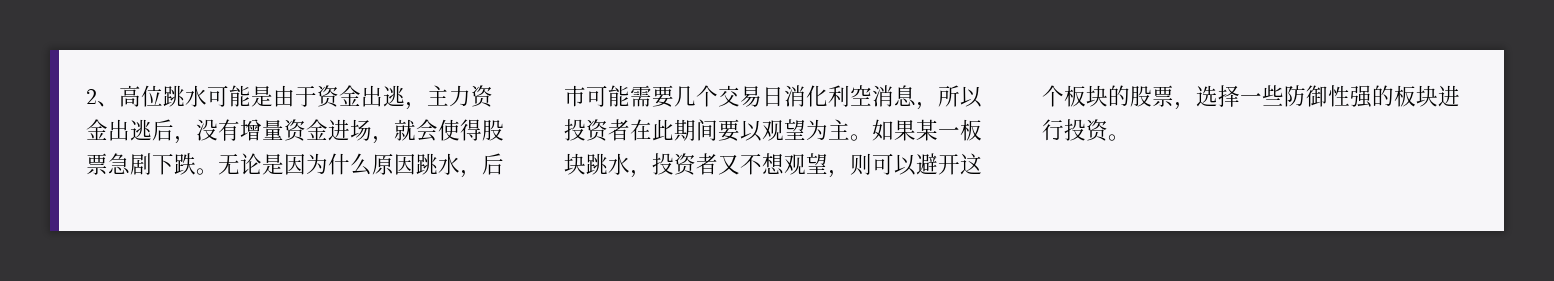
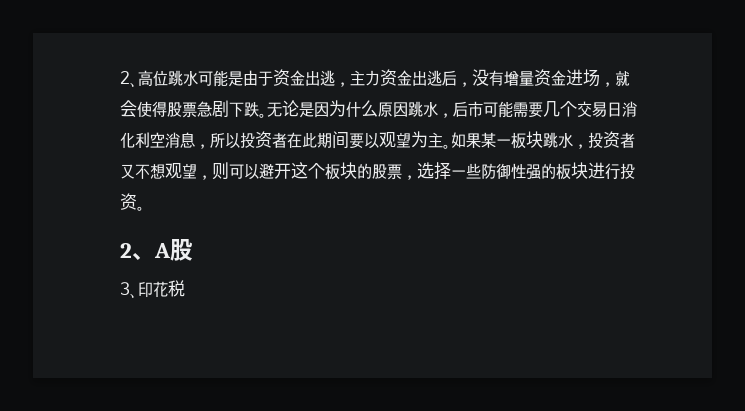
+ 2、A股
+ 3、印花税

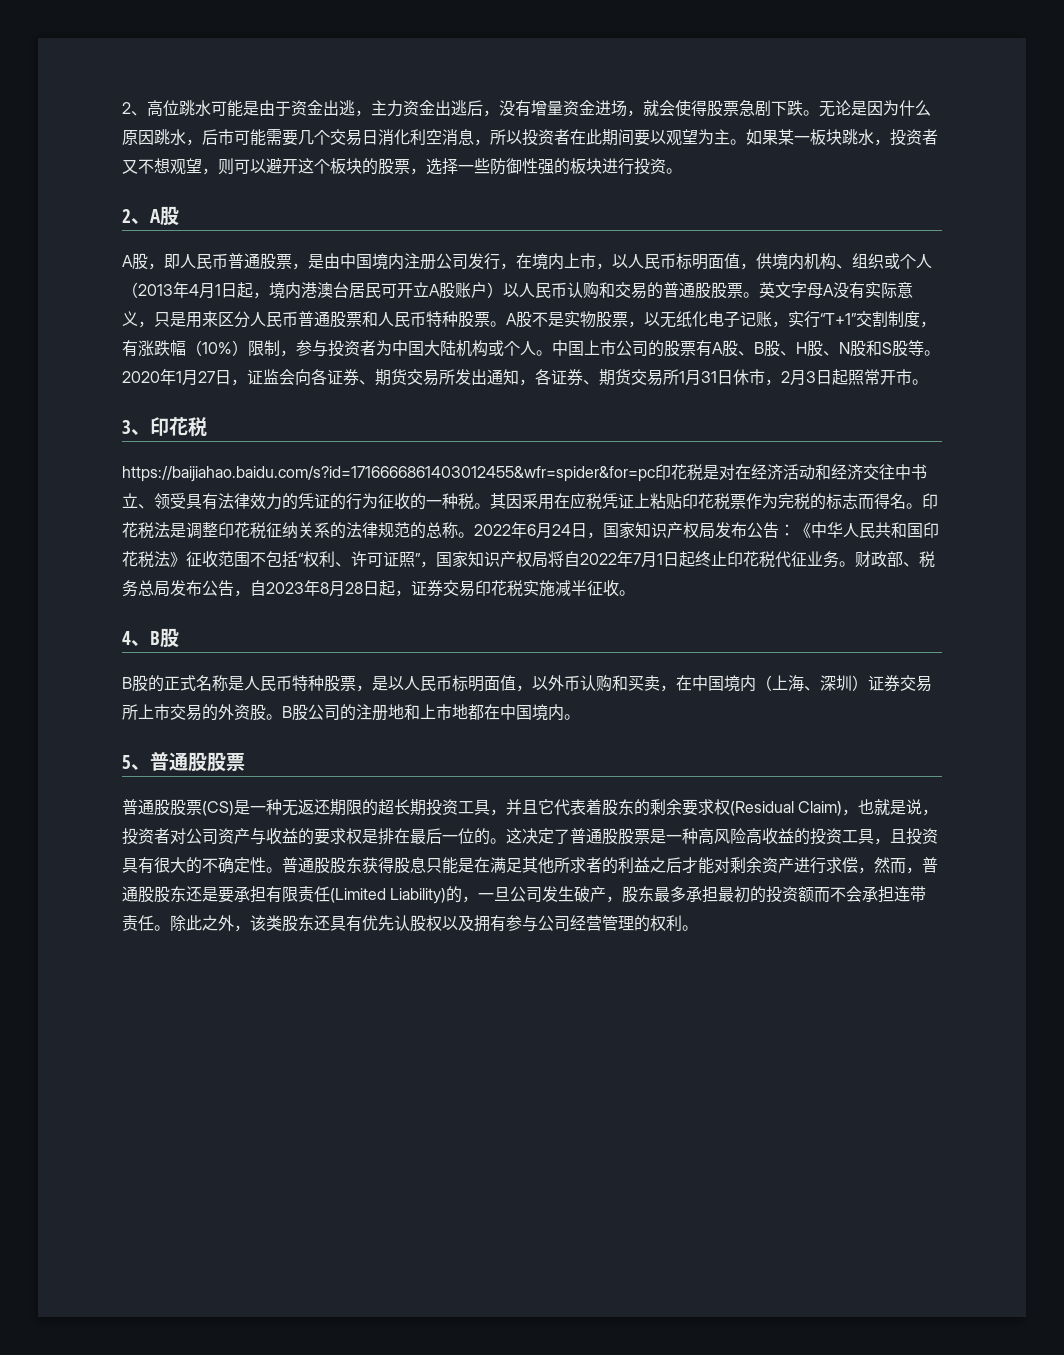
+ A股，即人民币普通股票，是由中国境内注册公司发行，在境内上市，以人民币标明面值，供境内机构、组织或个人（2013年4月1日起，境内港澳台居民可开立A股账户）以人民币认购和交易的普通股股票。英文字母A没有实际意义，只是用来区分人民币普通股票和人民币特种股票。A股不是实物股票，以无纸化电子记账，实行“T+1”交割制度，有涨跌幅（10%）限制，参与投资者为中国大陆机构或个人。中国上市公司的股票有A股、B股、H股、N股和S股等。2020年1月27日，证监会向各证券、期货交易所发出通知，各证券、期货交易所1月31日休市，2月3日起照常开市。
  3、印花税
+ https://baijiahao.baidu.com/s?id=1716666861403012455&wfr=spider&for=pc印花税是对在经济活动和经济交往中书立、领受具有法律效力的凭证的行为征收的一种税。其因采用在应税凭证上粘贴印花税票作为完税的标志而得名。印花税法是调整印花税征纳关系的法律规范的总称。2022年6月24日，国家知识产权局发布公告：《中华人民共和国印花税法》征收范围不包括“权利、许可证照”，国家知识产权局将自2022年7月1日起终止印花税代征业务。财政部、税务总局发布公告，自2023年8月28日起，证券交易印花税实施减半征收。
+ 4、B股
+ B股的正式名称是人民币特种股票，是以人民币标明面值，以外币认购和买卖，在中国境内（上海、深圳）证券交易所上市交易的外资股。B股公司的注册地和上市地都在中国境内。
+ 5、普通股股票
+ 普通股股票(CS)是一种无返还期限的超长期投资工具，并且它代表着股东的剩余要求权(Residual Claim)，也就是说，投资者对公司资产与收益的要求权是排在最后一位的。这决定了普通股股票是一种高风险高收益的投资工具，且投资具有很大的不确定性。普通股股东获得股息只能是在满足其他所求者的利益之后才能对剩余资产进行求偿，然而，普通股股东还是要承担有限责任(Limited Liability)的，一旦公司发生破产，股东最多承担最初的投资额而不会承担连带责任。除此之外，该类股东还具有优先认股权以及拥有参与公司经营管理的权利。

